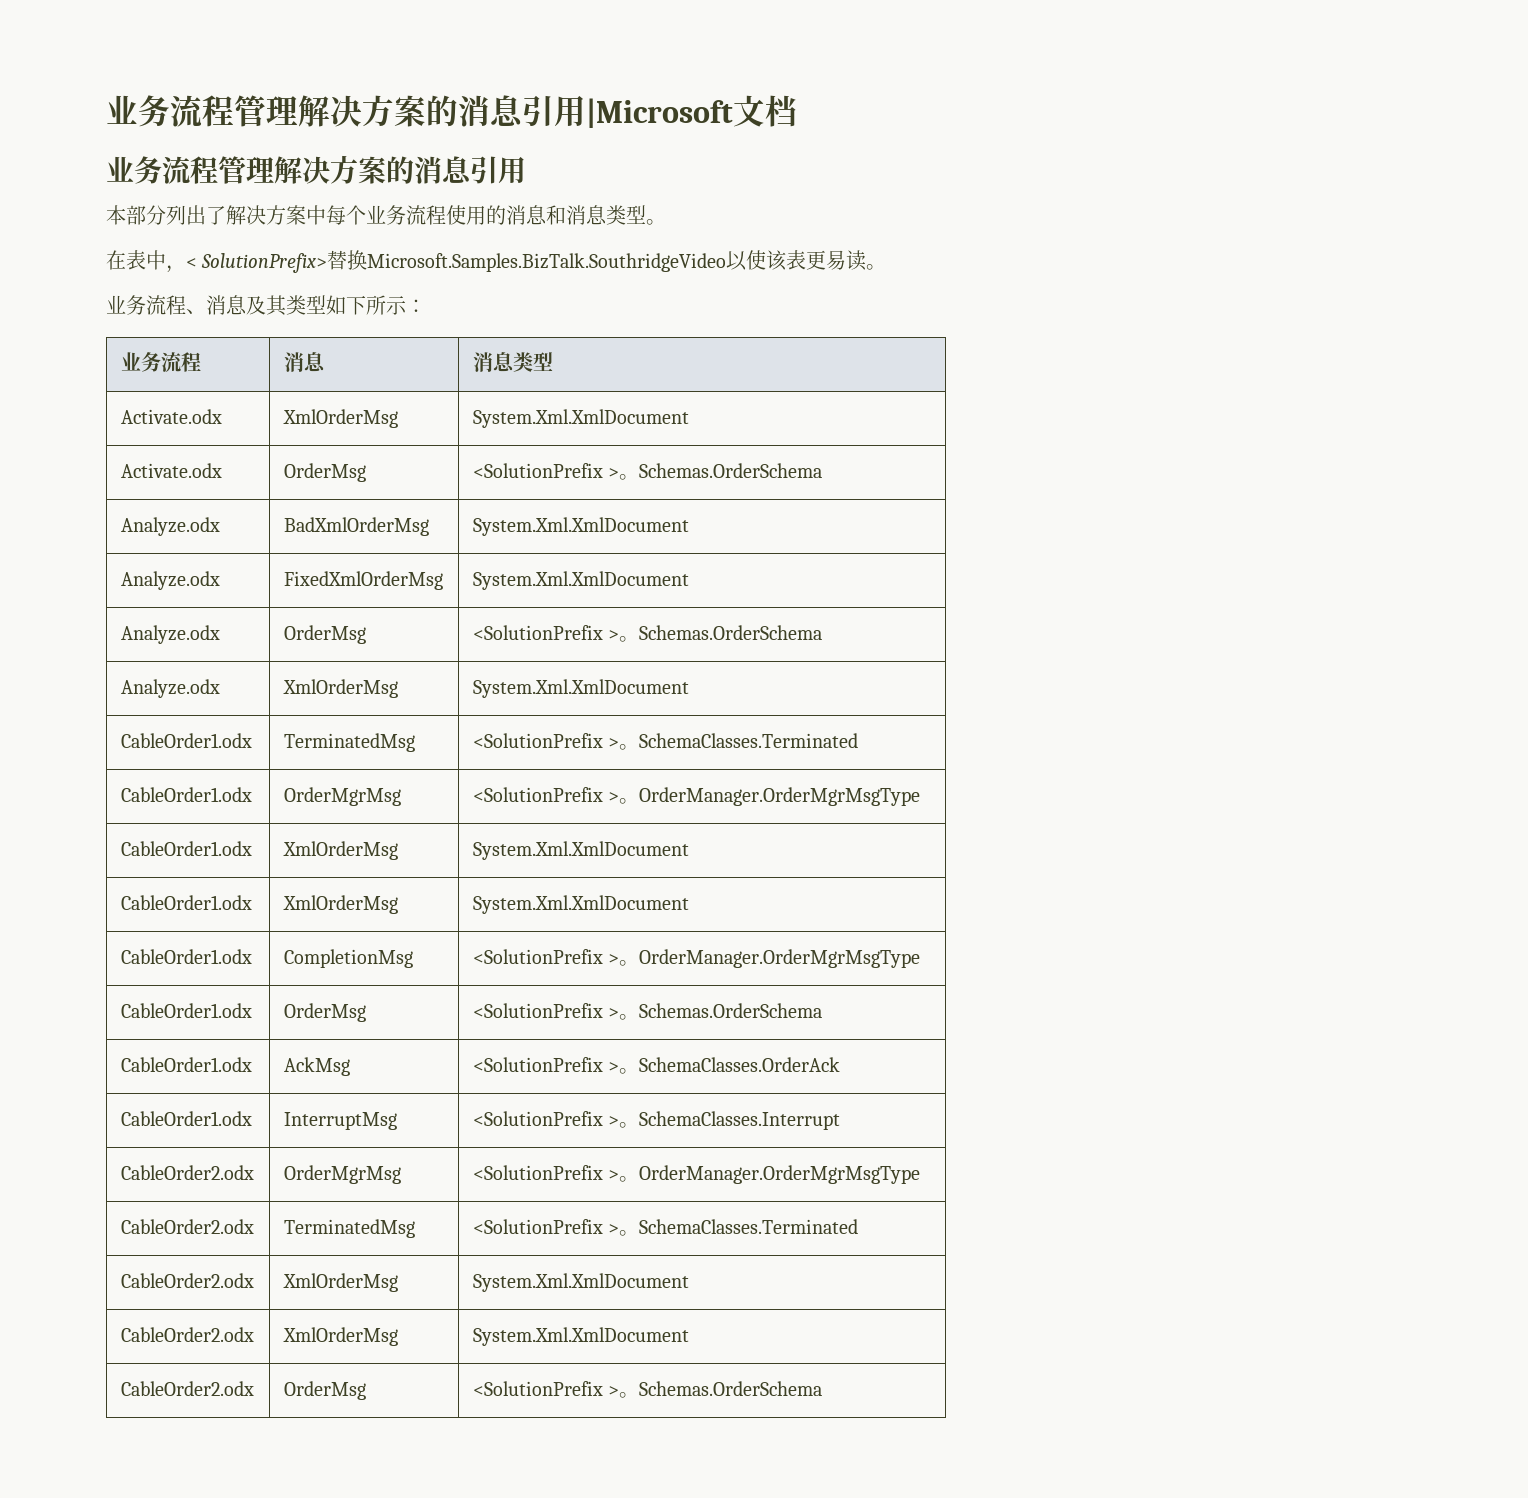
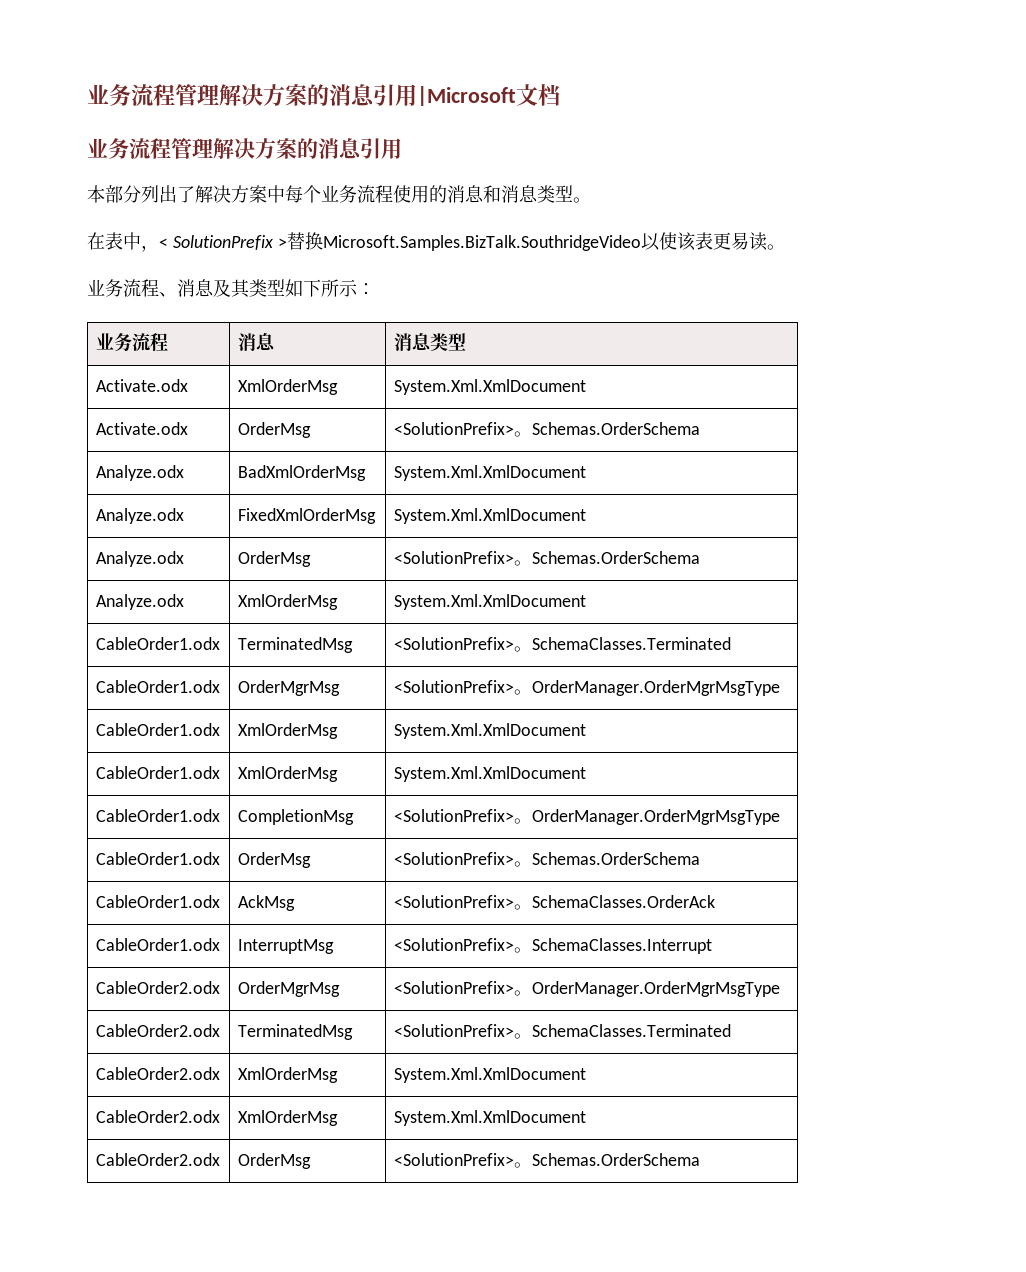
- 在表中，< SolutionPrefix>替换Microsoft.Samples.BizTalk.SouthridgeVideo以使该表更易读。
+ 在表中，< SolutionPrefix >替换Microsoft.Samples.BizTalk.SouthridgeVideo以使该表更易读。
- Activate.odx | OrderMsg | <SolutionPrefix >。Schemas.OrderSchema
+ Activate.odx | OrderMsg | <SolutionPrefix>。Schemas.OrderSchema
- Analyze.odx | OrderMsg | <SolutionPrefix >。Schemas.OrderSchema
+ Analyze.odx | OrderMsg | <SolutionPrefix>。Schemas.OrderSchema
- CableOrder1.odx | TerminatedMsg | <SolutionPrefix >。SchemaClasses.Terminated
+ CableOrder1.odx | TerminatedMsg | <SolutionPrefix>。SchemaClasses.Terminated
- CableOrder1.odx | OrderMgrMsg | <SolutionPrefix >。OrderManager.OrderMgrMsgType
+ CableOrder1.odx | OrderMgrMsg | <SolutionPrefix>。OrderManager.OrderMgrMsgType
- CableOrder1.odx | CompletionMsg | <SolutionPrefix >。OrderManager.OrderMgrMsgType
+ CableOrder1.odx | CompletionMsg | <SolutionPrefix>。OrderManager.OrderMgrMsgType
- CableOrder1.odx | OrderMsg | <SolutionPrefix >。Schemas.OrderSchema
+ CableOrder1.odx | OrderMsg | <SolutionPrefix>。Schemas.OrderSchema
- CableOrder1.odx | AckMsg | <SolutionPrefix >。SchemaClasses.OrderAck
+ CableOrder1.odx | AckMsg | <SolutionPrefix>。SchemaClasses.OrderAck
- CableOrder1.odx | InterruptMsg | <SolutionPrefix >。SchemaClasses.Interrupt
+ CableOrder1.odx | InterruptMsg | <SolutionPrefix>。SchemaClasses.Interrupt
- CableOrder2.odx | OrderMgrMsg | <SolutionPrefix >。OrderManager.OrderMgrMsgType
+ CableOrder2.odx | OrderMgrMsg | <SolutionPrefix>。OrderManager.OrderMgrMsgType
- CableOrder2.odx | TerminatedMsg | <SolutionPrefix >。SchemaClasses.Terminated
+ CableOrder2.odx | TerminatedMsg | <SolutionPrefix>。SchemaClasses.Terminated
- CableOrder2.odx | OrderMsg | <SolutionPrefix >。Schemas.OrderSchema
+ CableOrder2.odx | OrderMsg | <SolutionPrefix>。Schemas.OrderSchema

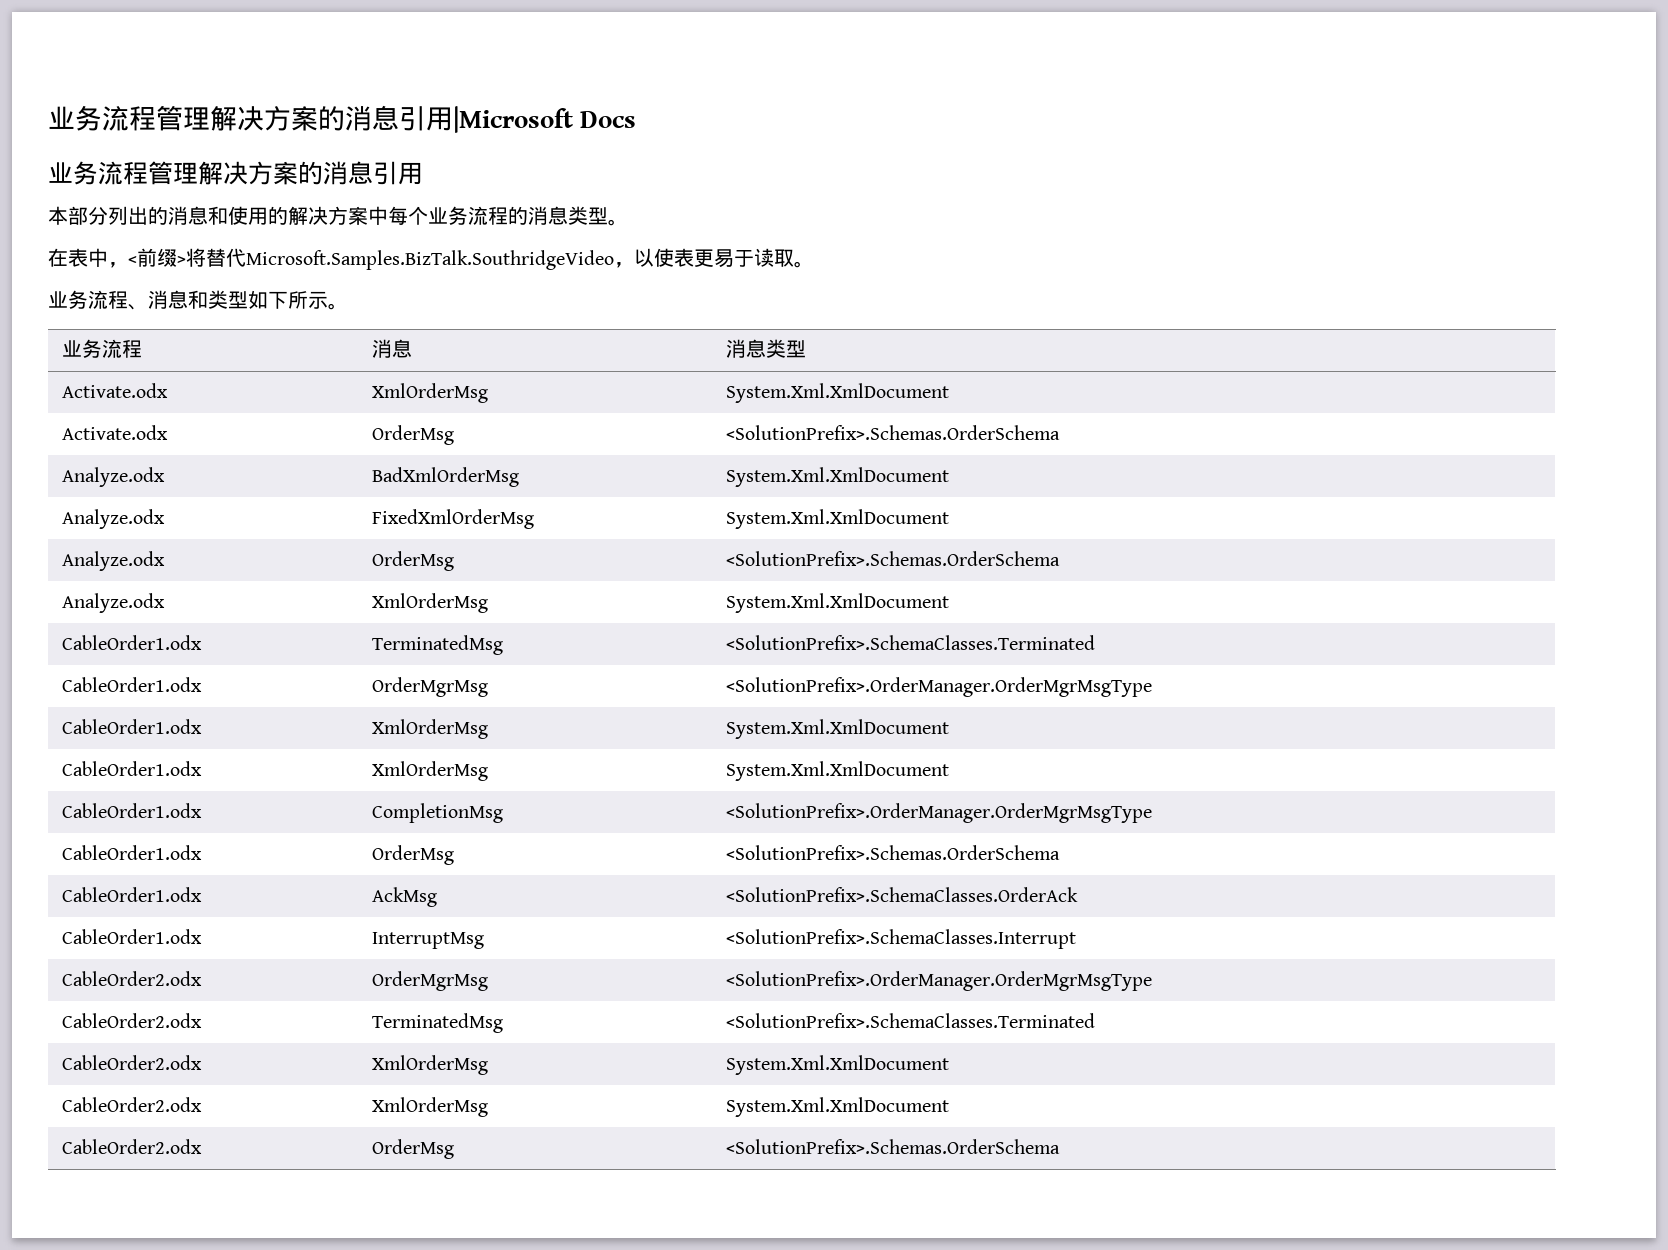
- 业务流程管理解决方案的消息引用|Microsoft文档
+ 业务流程管理解决方案的消息引用|Microsoft Docs
- 本部分列出了解决方案中每个业务流程使用的消息和消息类型。
+ 本部分列出的消息和使用的解决方案中每个业务流程的消息类型。
- 在表中，< SolutionPrefix >替换Microsoft.Samples.BizTalk.SouthridgeVideo以使该表更易读。
+ 在表中，<前缀>将替代Microsoft.Samples.BizTalk.SouthridgeVideo，以使表更易于读取。
- 业务流程、消息及其类型如下所示：
+ 业务流程、消息和类型如下所示。
- Activate.odx | OrderMsg | <SolutionPrefix>。Schemas.OrderSchema
+ Activate.odx | OrderMsg | <SolutionPrefix>.Schemas.OrderSchema
- Analyze.odx | OrderMsg | <SolutionPrefix>。Schemas.OrderSchema
+ Analyze.odx | OrderMsg | <SolutionPrefix>.Schemas.OrderSchema
- CableOrder1.odx | TerminatedMsg | <SolutionPrefix>。SchemaClasses.Terminated
+ CableOrder1.odx | TerminatedMsg | <SolutionPrefix>.SchemaClasses.Terminated
- CableOrder1.odx | OrderMgrMsg | <SolutionPrefix>。OrderManager.OrderMgrMsgType
+ CableOrder1.odx | OrderMgrMsg | <SolutionPrefix>.OrderManager.OrderMgrMsgType
- CableOrder1.odx | CompletionMsg | <SolutionPrefix>。OrderManager.OrderMgrMsgType
+ CableOrder1.odx | CompletionMsg | <SolutionPrefix>.OrderManager.OrderMgrMsgType
- CableOrder1.odx | OrderMsg | <SolutionPrefix>。Schemas.OrderSchema
+ CableOrder1.odx | OrderMsg | <SolutionPrefix>.Schemas.OrderSchema
- CableOrder1.odx | AckMsg | <SolutionPrefix>。SchemaClasses.OrderAck
+ CableOrder1.odx | AckMsg | <SolutionPrefix>.SchemaClasses.OrderAck
- CableOrder1.odx | InterruptMsg | <SolutionPrefix>。SchemaClasses.Interrupt
+ CableOrder1.odx | InterruptMsg | <SolutionPrefix>.SchemaClasses.Interrupt
- CableOrder2.odx | OrderMgrMsg | <SolutionPrefix>。OrderManager.OrderMgrMsgType
+ CableOrder2.odx | OrderMgrMsg | <SolutionPrefix>.OrderManager.OrderMgrMsgType
- CableOrder2.odx | TerminatedMsg | <SolutionPrefix>。SchemaClasses.Terminated
+ CableOrder2.odx | TerminatedMsg | <SolutionPrefix>.SchemaClasses.Terminated
- CableOrder2.odx | OrderMsg | <SolutionPrefix>。Schemas.OrderSchema
+ CableOrder2.odx | OrderMsg | <SolutionPrefix>.Schemas.OrderSchema

